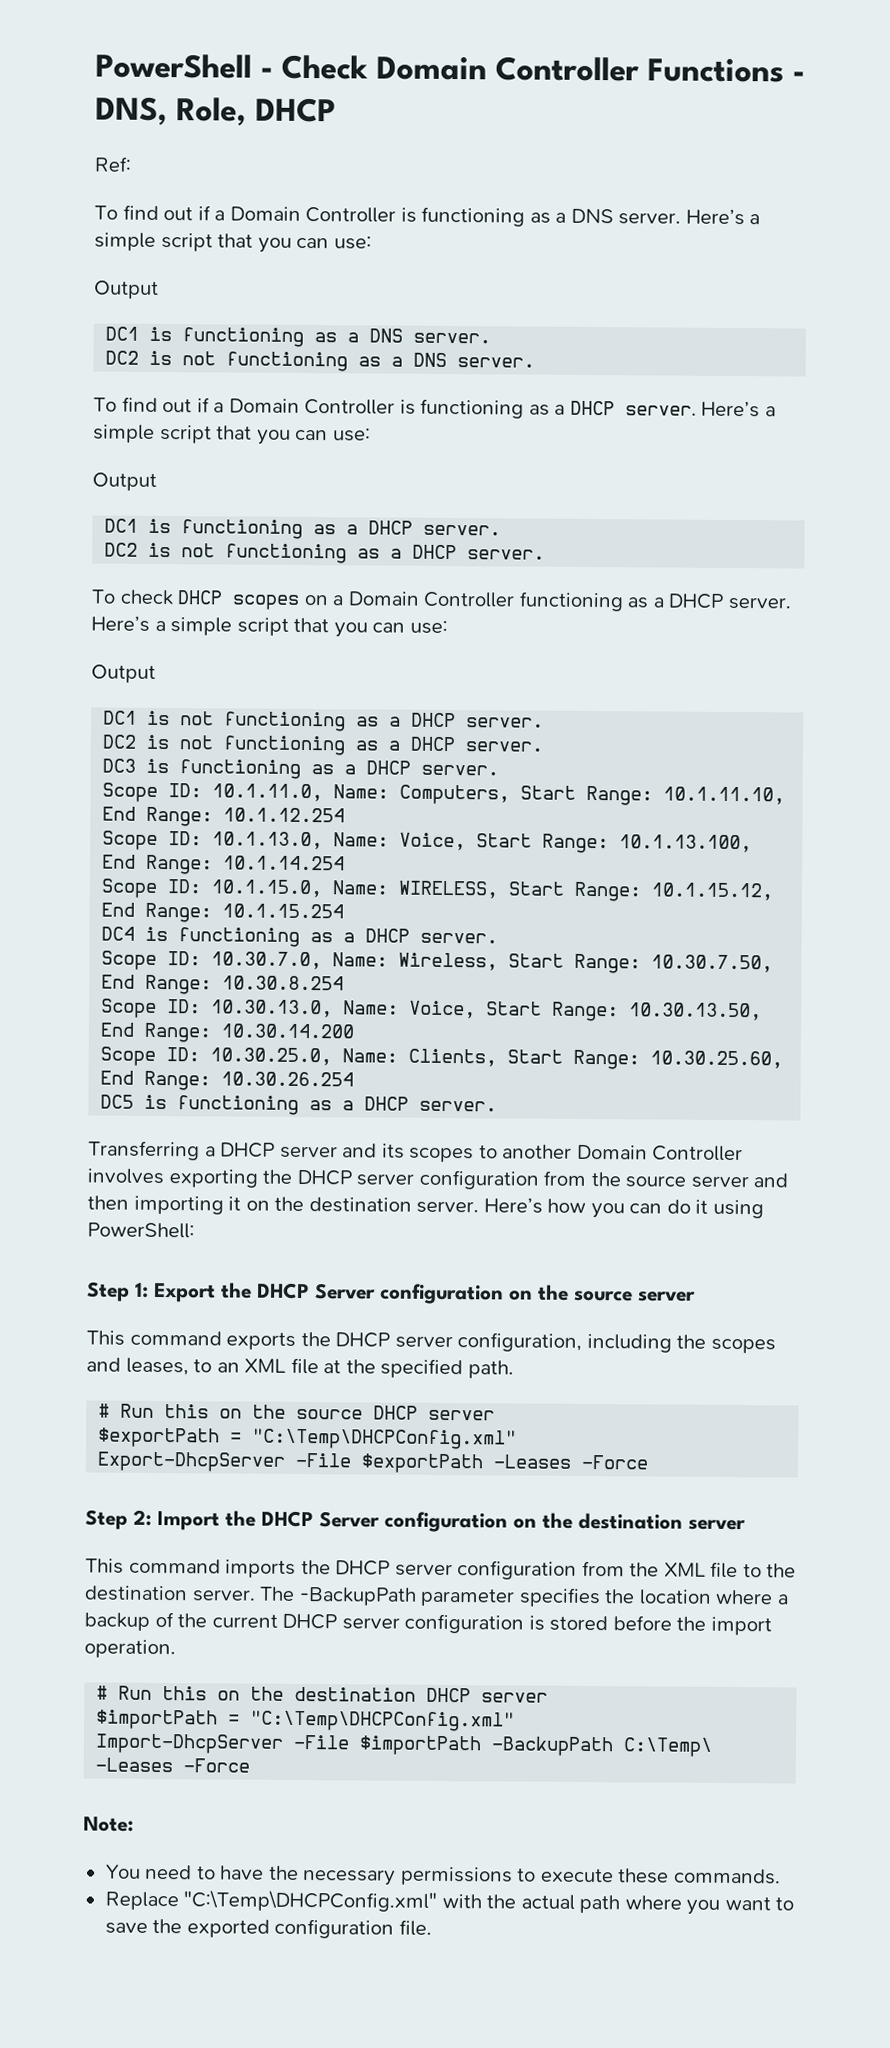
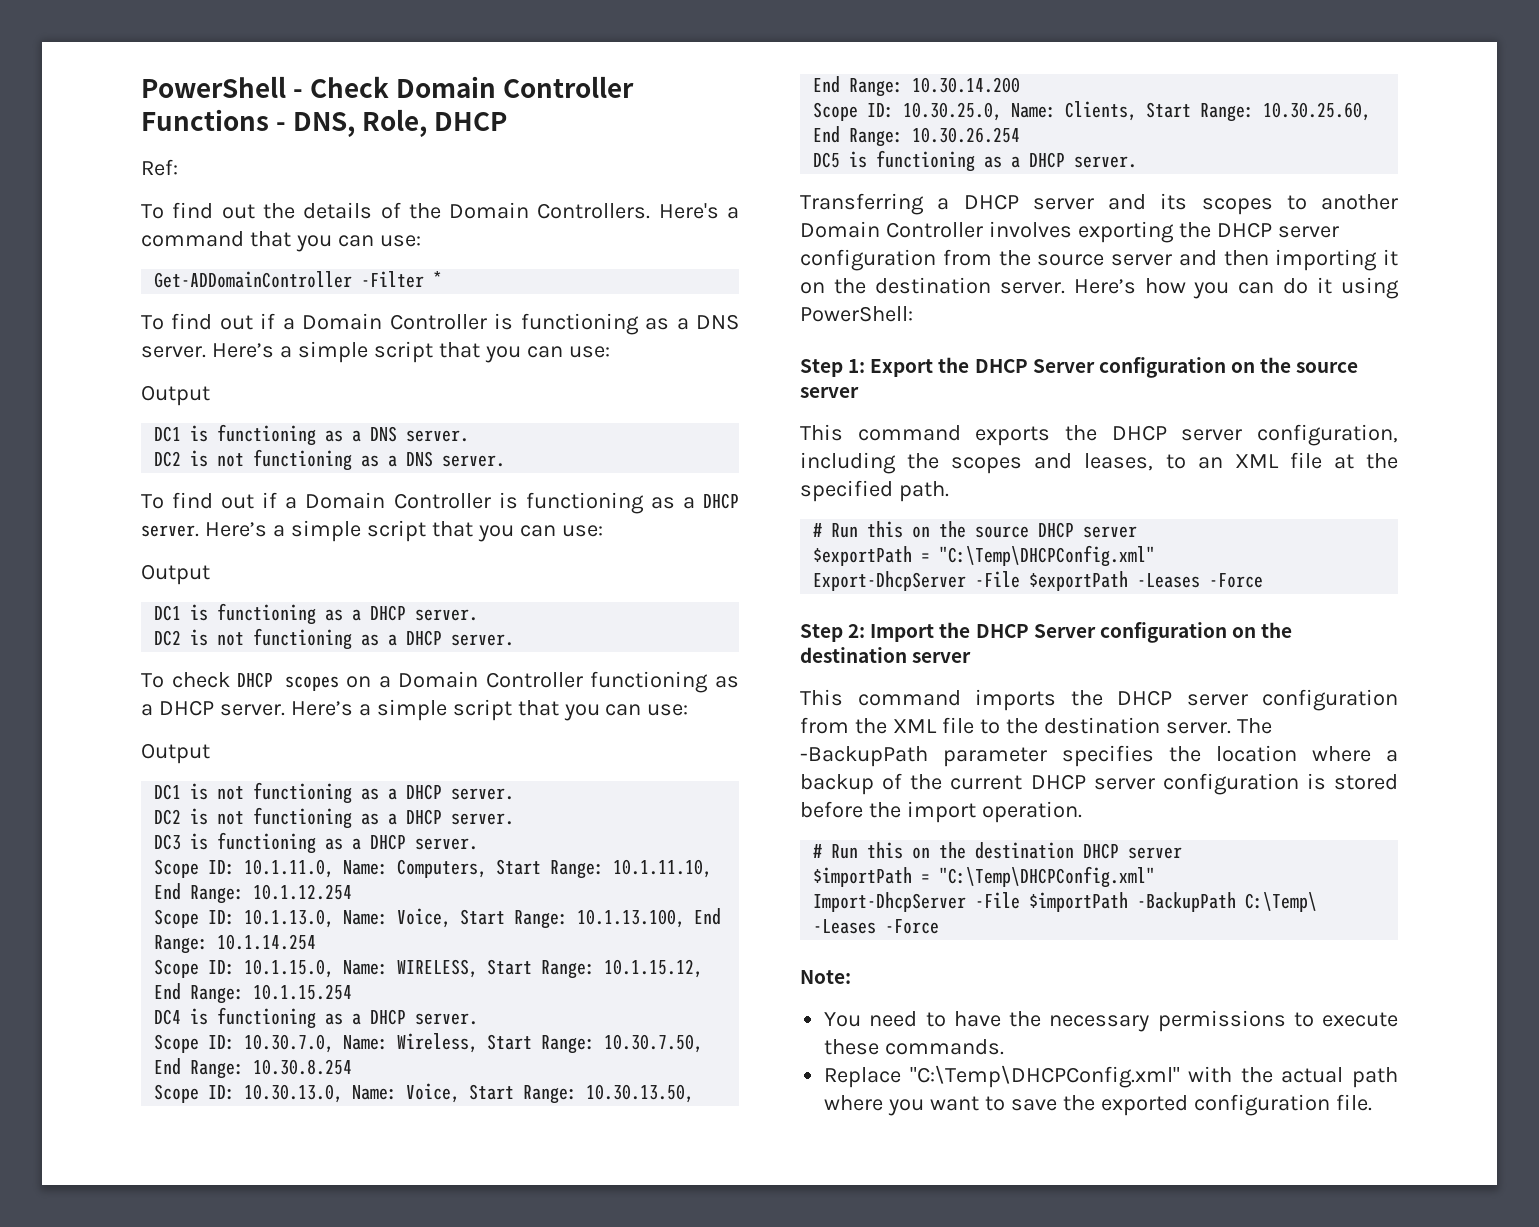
+ To find out the details of the Domain Controllers. Here's a command that you can use:
+ Get-ADDomainController -Filter *

